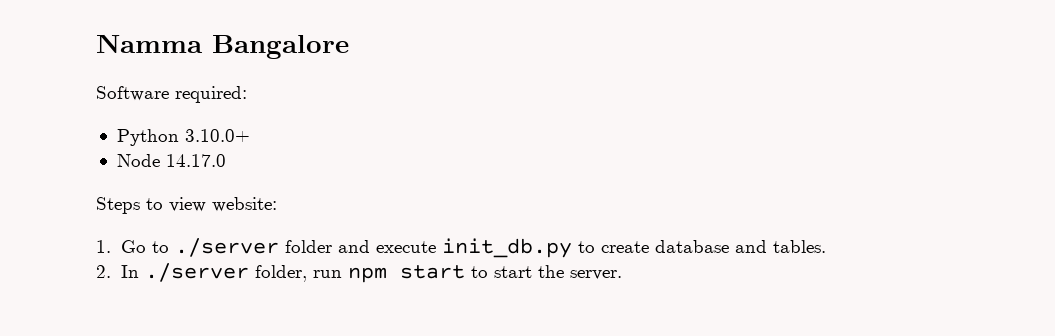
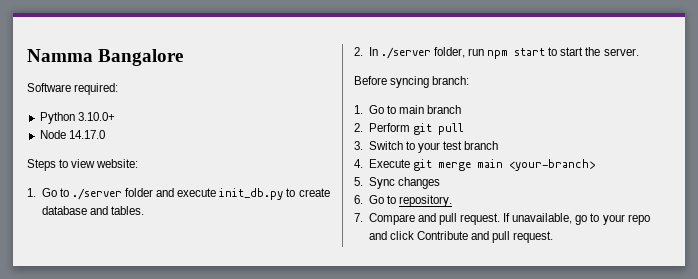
+ Before syncing branch:
+ 1. Go to main branch
+ 2. Perform git pull
+ 3. Switch to your test branch
+ 4. Execute git merge main <your-branch>
+ 5. Sync changes
+ 6. Go to repository.
+ 7. Compare and pull request. If unavailable, go to your repo and click Contribute and pull request.

